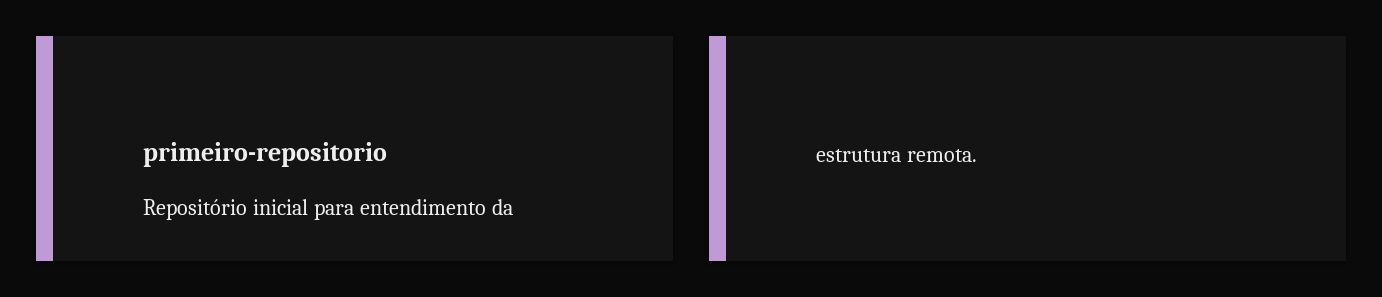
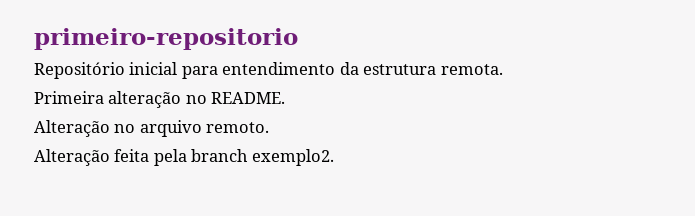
+ Primeira alteração no README.
+ Alteração no arquivo remoto.
+ Alteração feita pela branch exemplo2.

